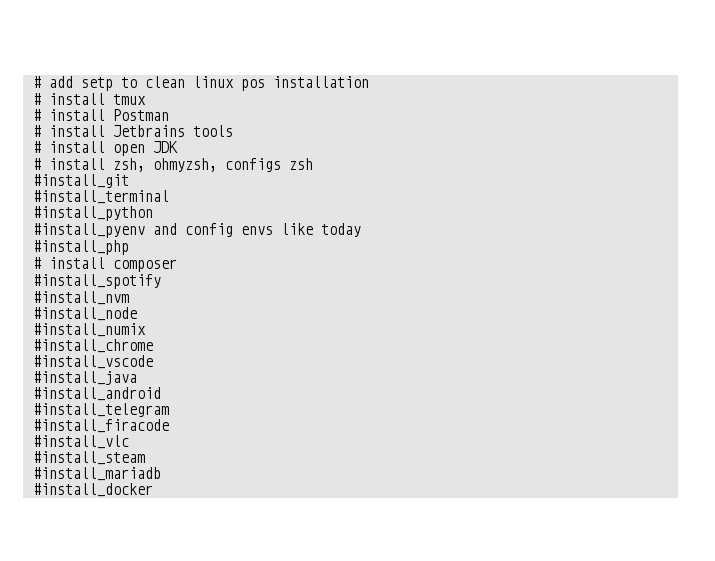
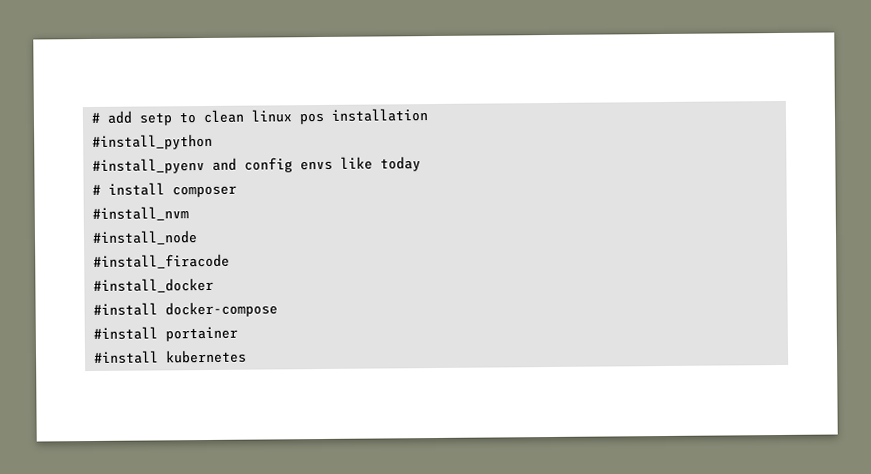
- # install tmux
- # install Postman
- # install Jetbrains tools
- # install open JDK
- # install zsh, ohmyzsh, configs zsh
- #install_git
- #install_terminal
- #install_php
- #install_spotify
- #install_numix
- #install_chrome
- #install_vscode
- #install_java
- #install_android
- #install_telegram
  #install_firacode
- #install_vlc
- #install_steam
- #install_mariadb
  #install_docker
+ #install docker-compose
+ #install portainer
+ #install kubernetes

